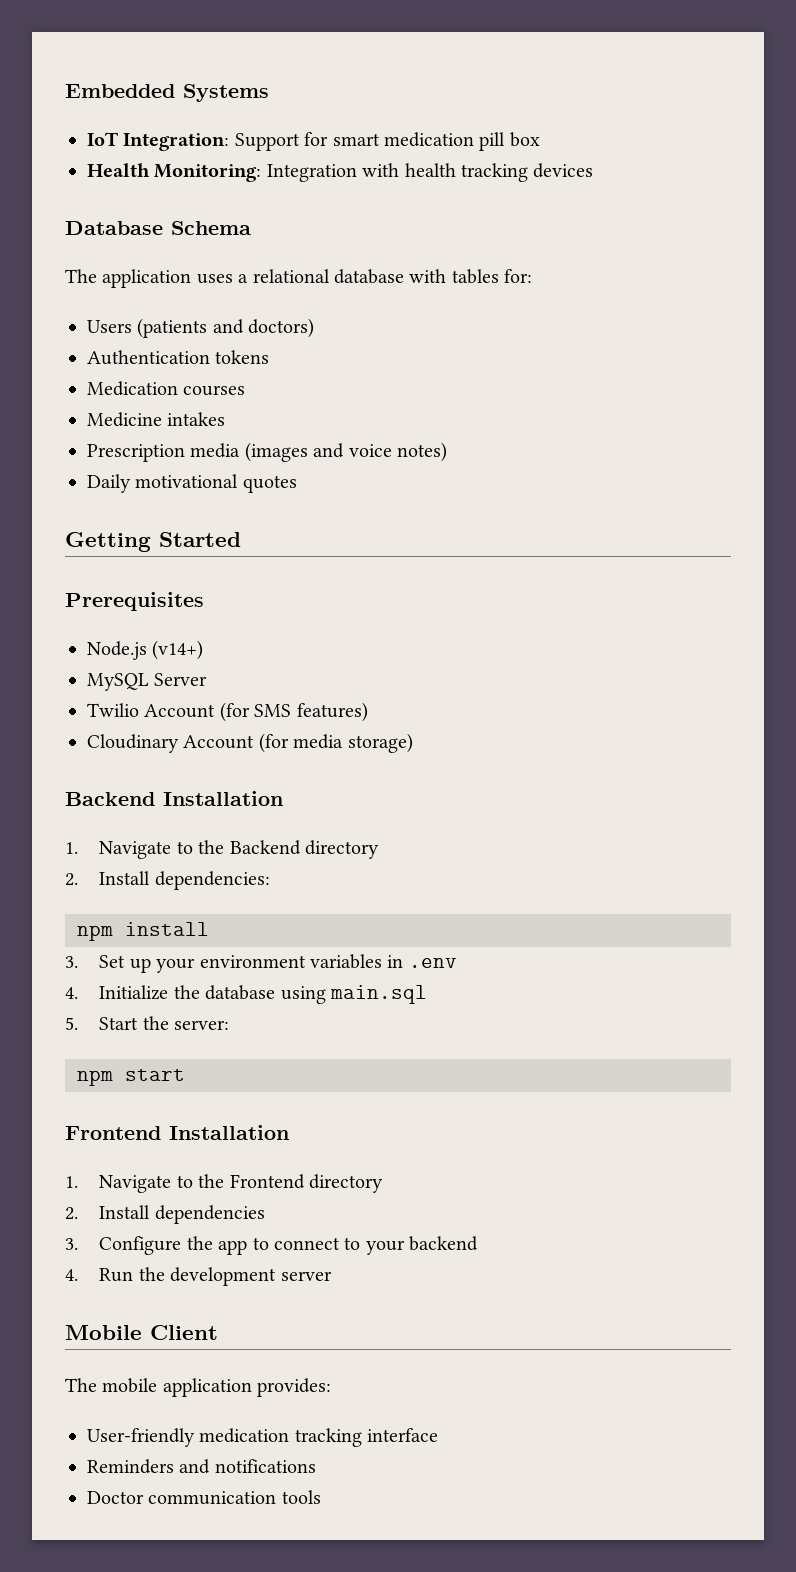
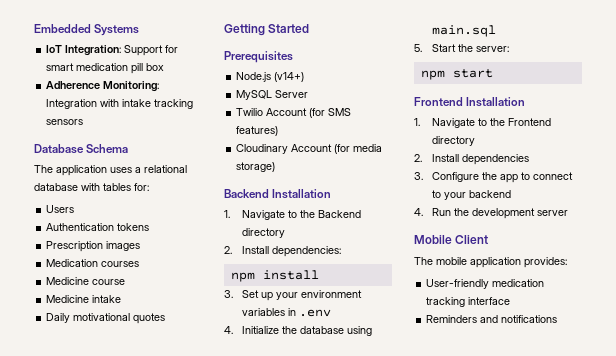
- Health Monitoring: Integration with health tracking devices
+ Adherence Monitoring: Integration with intake tracking sensors
- Users (patients and doctors)
+ Users
+ Prescription images
- Medicine intakes
- Prescription media (images and voice notes)
+ Medicine course
+ Medicine intake
- Doctor communication tools

